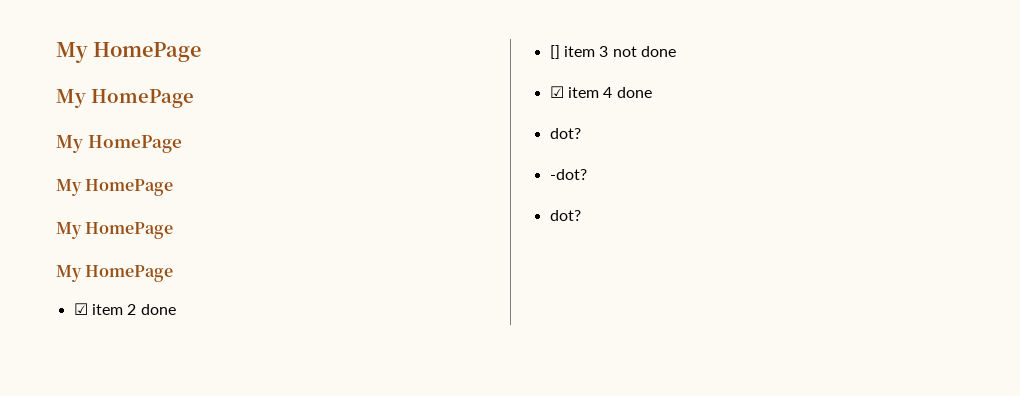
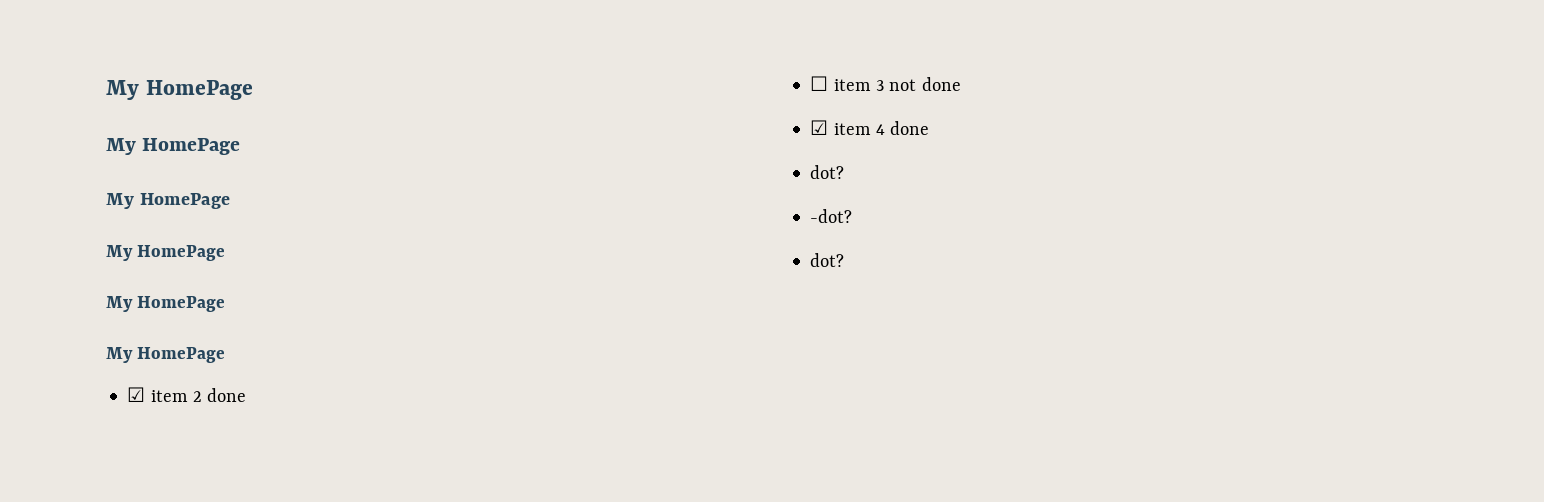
- [] item 3 not done
+ ☐ item 3 not done

